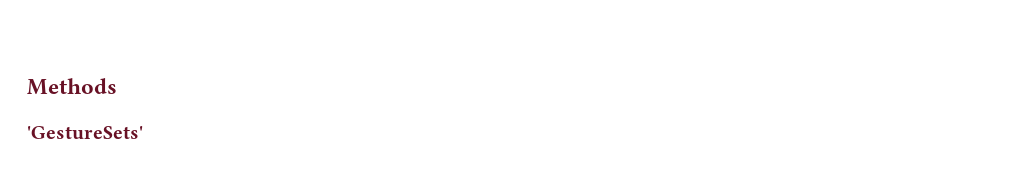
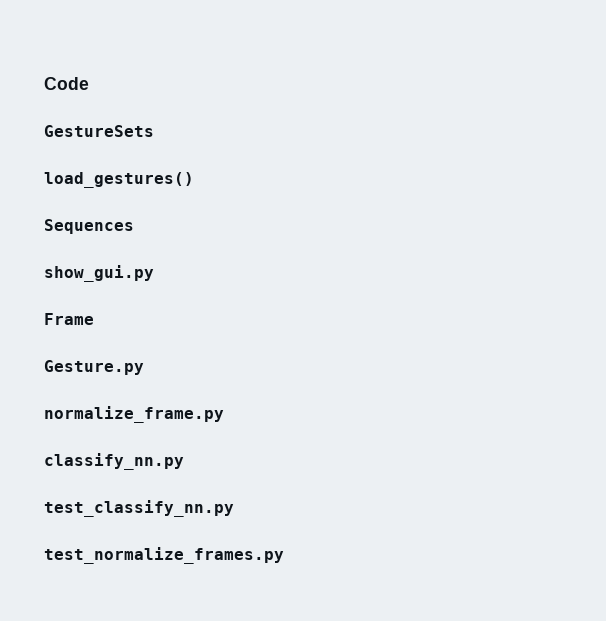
- Methods
- 'GestureSets'
+ Code
+ GestureSets
+ load_gestures()
+ Sequences
+ show_gui.py
+ Frame
+ Gesture.py
+ normalize_frame.py
+ classify_nn.py
+ test_classify_nn.py
+ test_normalize_frames.py

